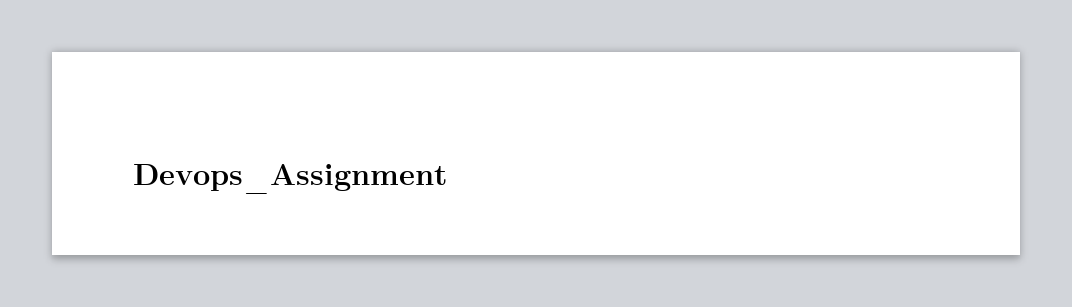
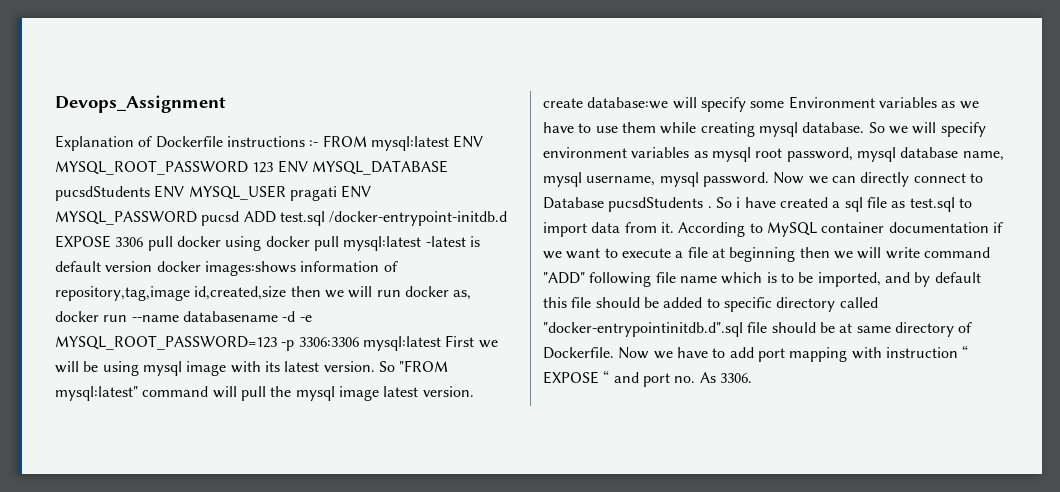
+ Explanation of Dockerfile instructions :- FROM mysql:latest ENV MYSQL_ROOT_PASSWORD 123 ENV MYSQL_DATABASE pucsdStudents ENV MYSQL_USER pragati ENV MYSQL_PASSWORD pucsd ADD test.sql /docker-entrypoint-initdb.d EXPOSE 3306 pull docker using docker pull mysql:latest -latest is default version docker images:shows information of repository,tag,image id,created,size then we will run docker as, docker run --name databasename -d -e MYSQL_ROOT_PASSWORD=123 -p 3306:3306 mysql:latest First we will be using mysql image with its latest version. So "FROM mysql:latest" command will pull the mysql image latest version. create database:we will specify some Environment variables as we have to use them while creating mysql database. So we will specify environment variables as mysql root password, mysql database name, mysql username, mysql password. Now we can directly connect to Database pucsdStudents . So i have created a sql file as test.sql to import data from it. According to MySQL container documentation if we want to execute a file at beginning then we will write command "ADD" following file name which is to be imported, and by default this file should be added to specific directory called "docker-entrypointinitdb.d".sql file should be at same directory of Dockerfile. Now we have to add port mapping with instruction “ EXPOSE “ and port no. As 3306.

